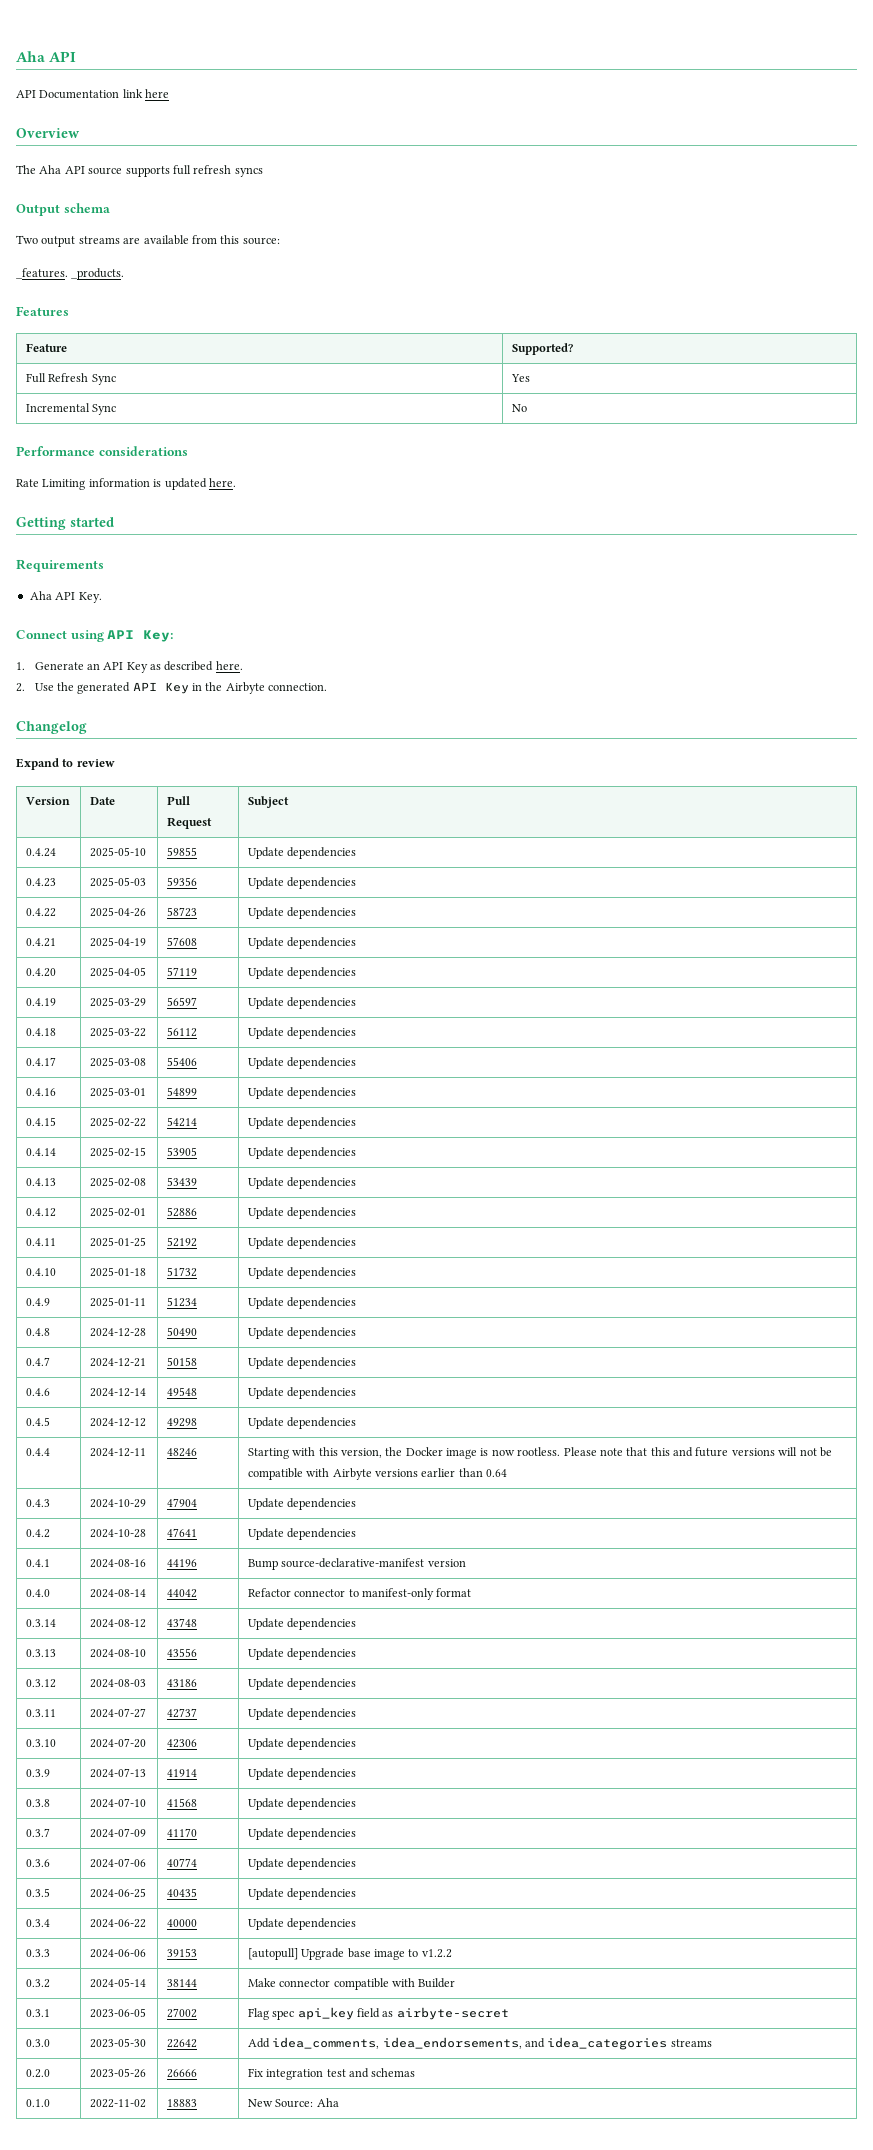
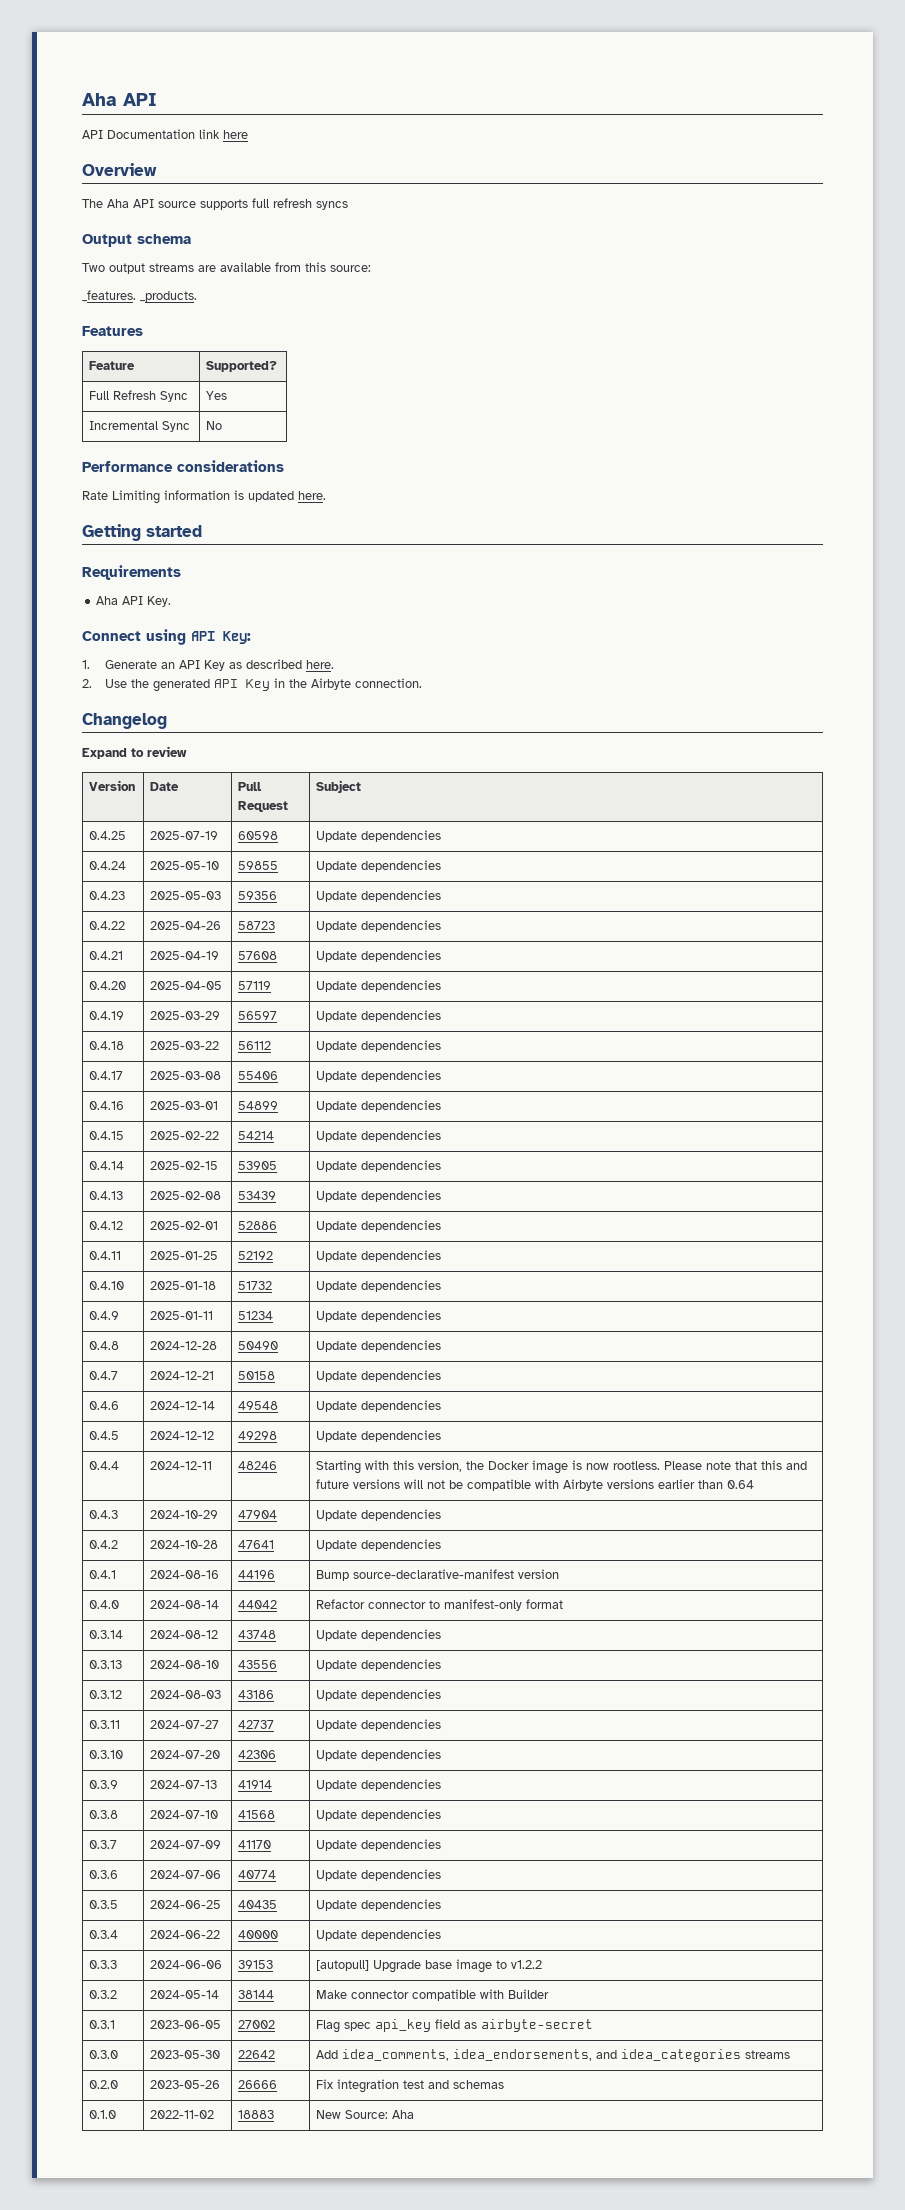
+ 0.4.25 | 2025-07-19 | 60598 | Update dependencies

